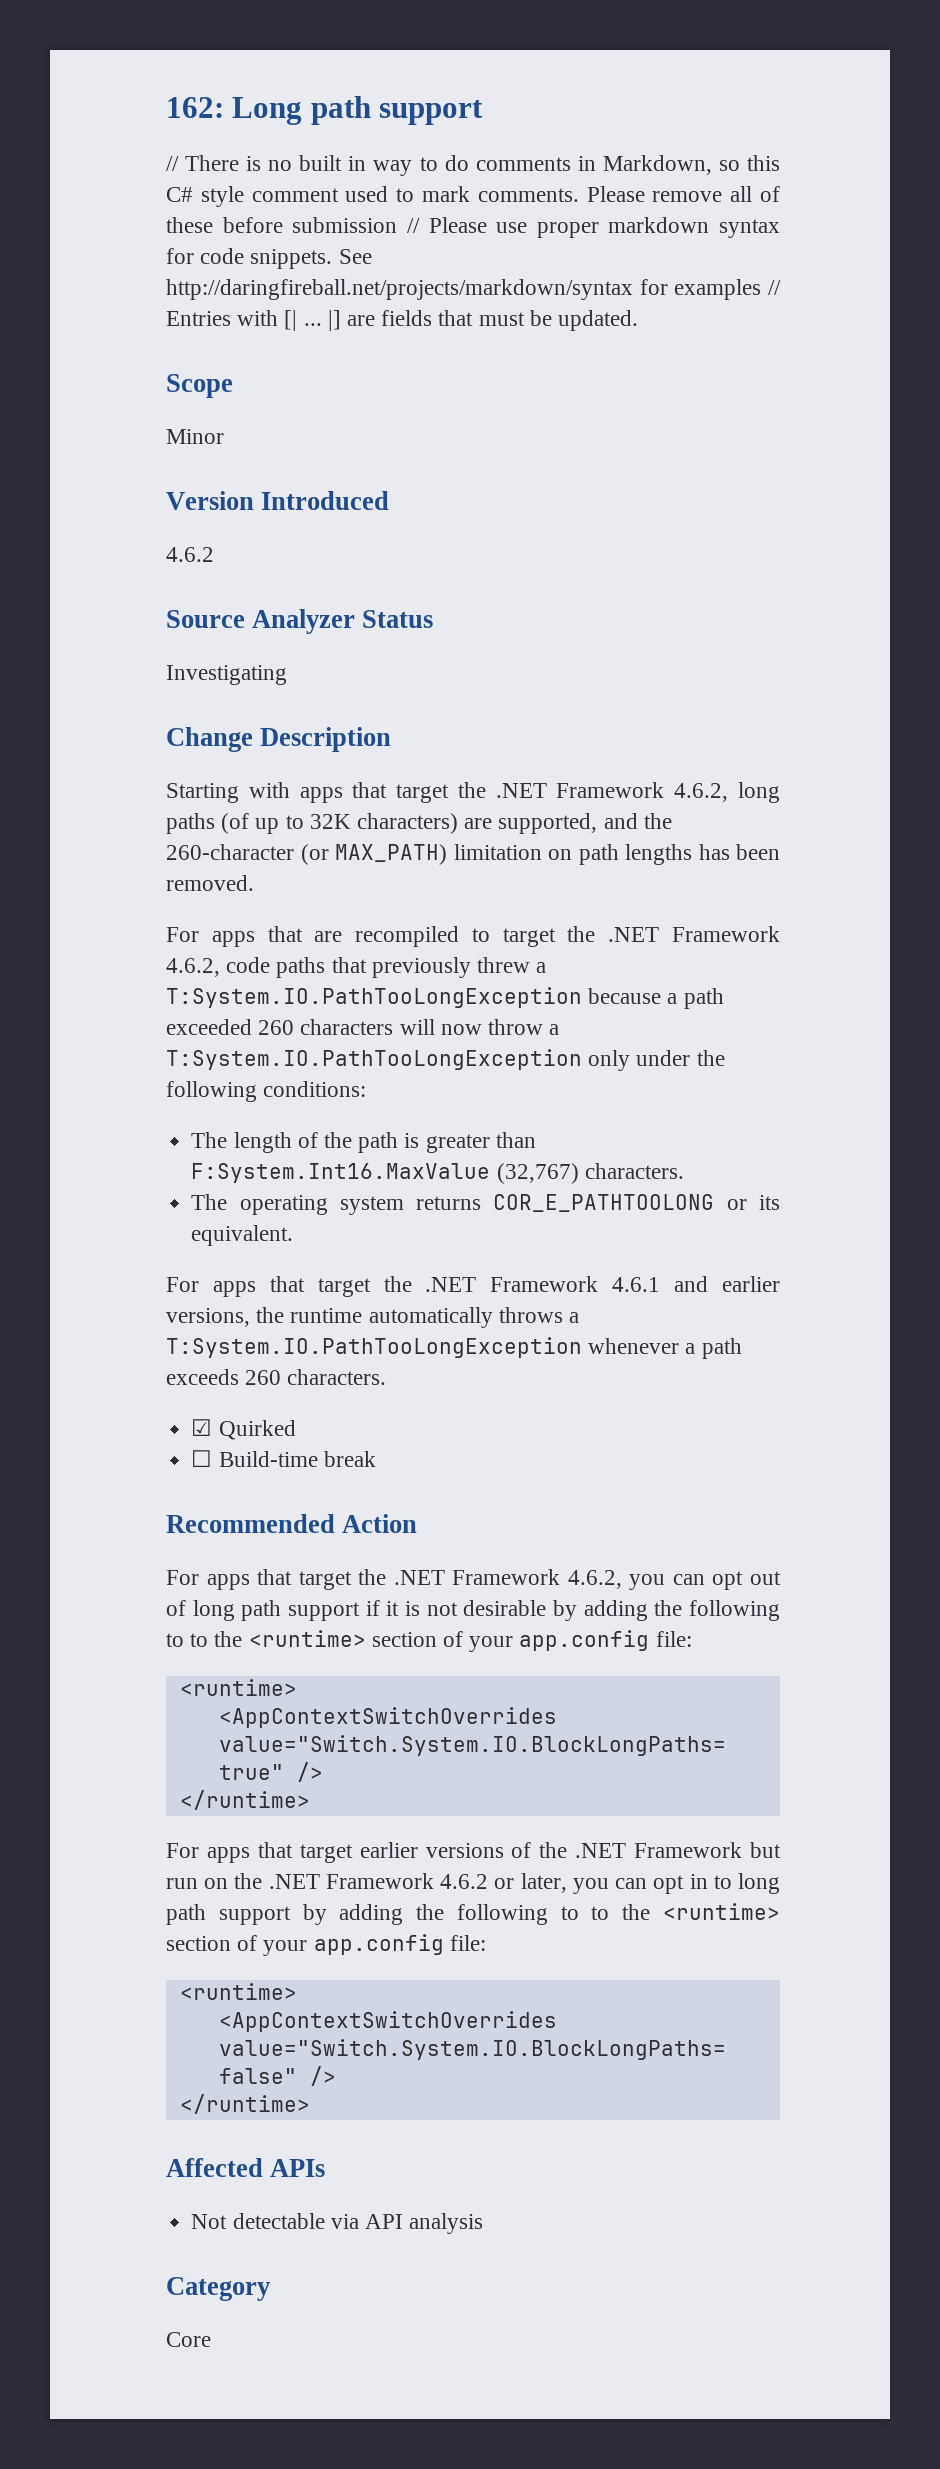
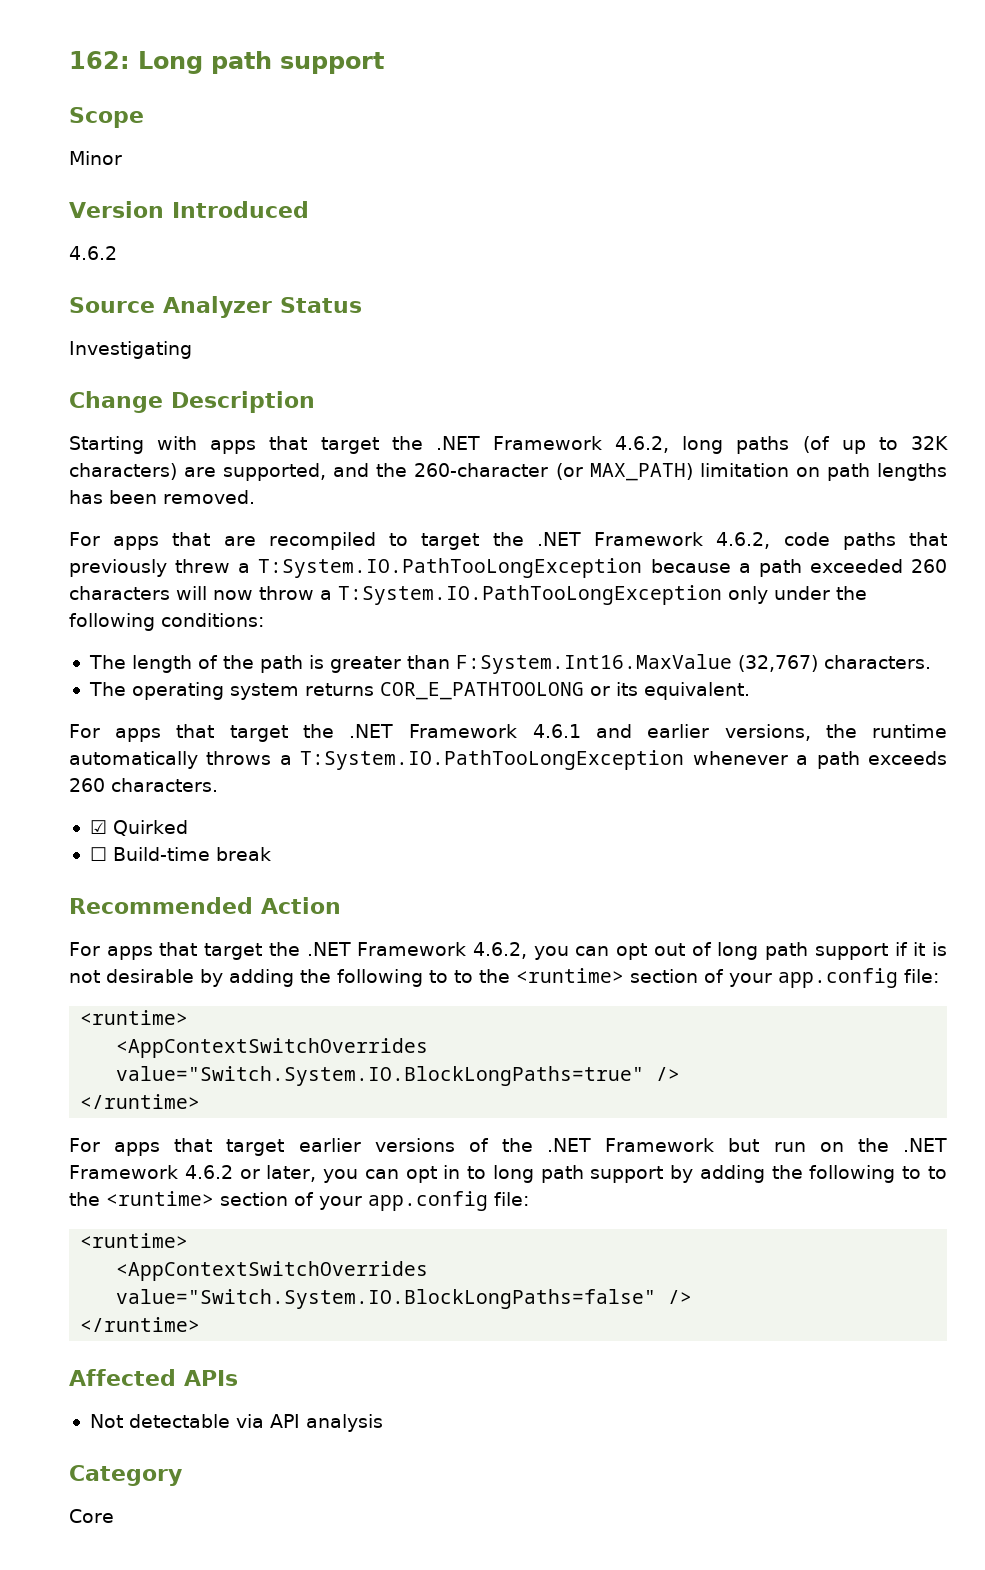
- // There is no built in way to do comments in Markdown, so this C# style comment used to mark comments. Please remove all of these before submission // Please use proper markdown syntax for code snippets. See http://daringfireball.net/projects/markdown/syntax for examples // Entries with [| ... |] are fields that must be updated.

